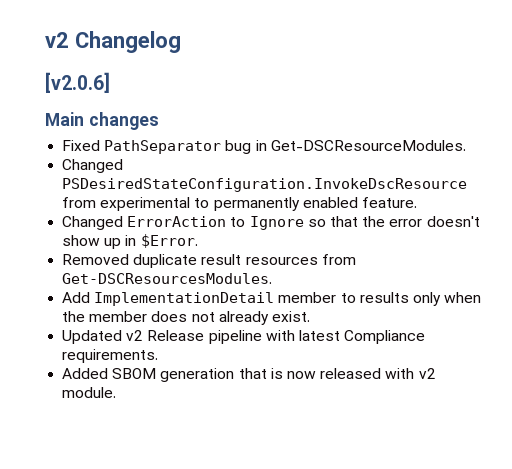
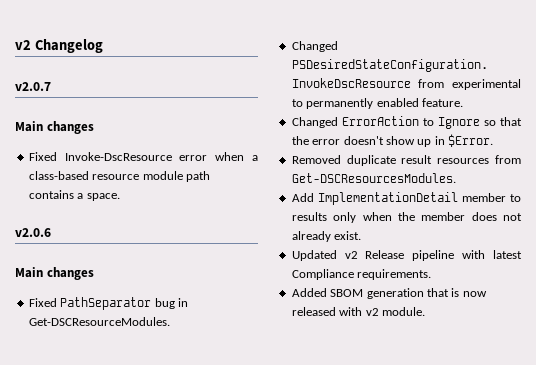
- [v2.0.6]
+ v2.0.7
+ Main changes
+ Fixed Invoke-DscResource error when a class-based resource module path contains a space.
+ v2.0.6

